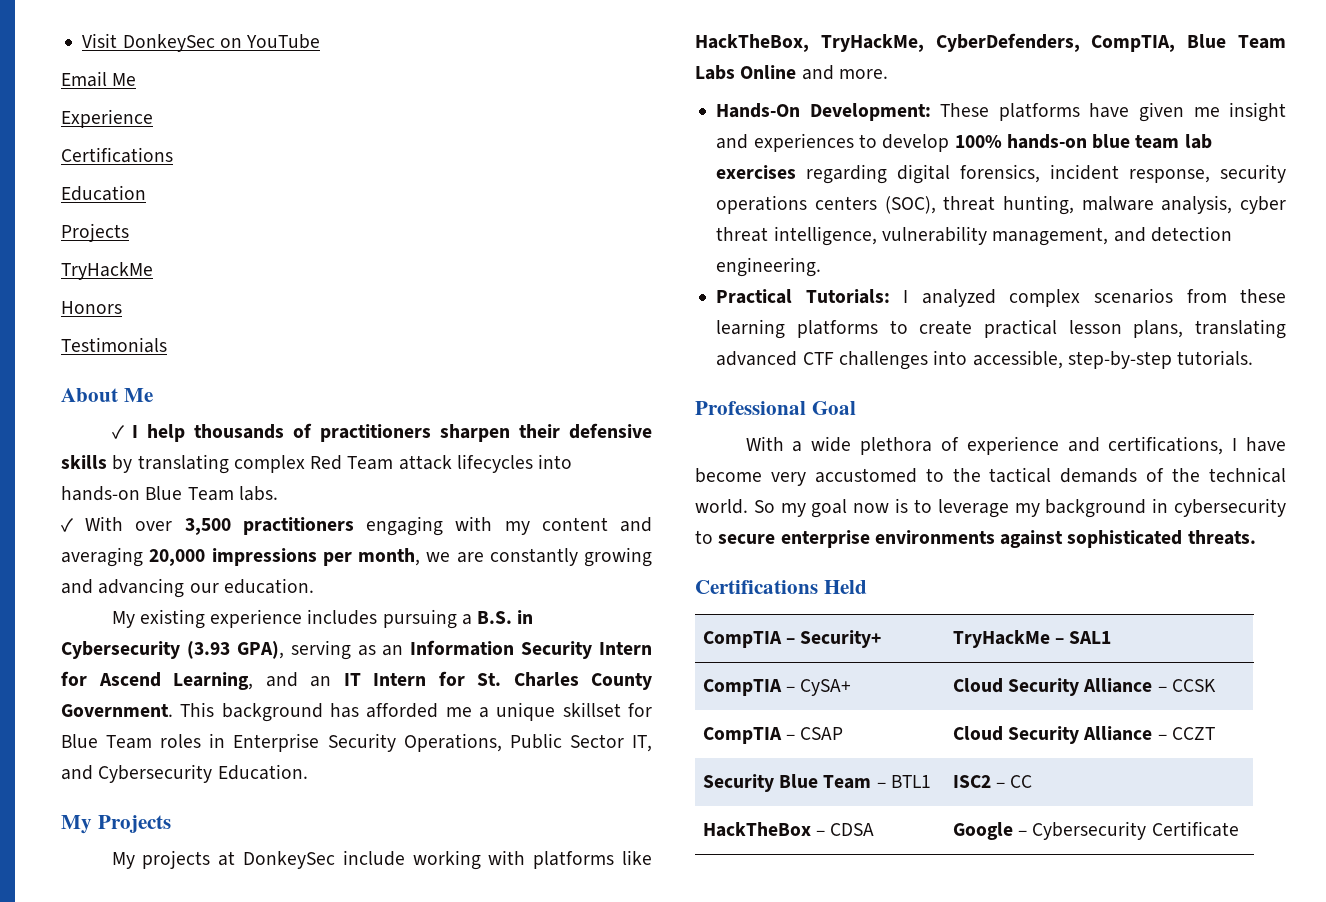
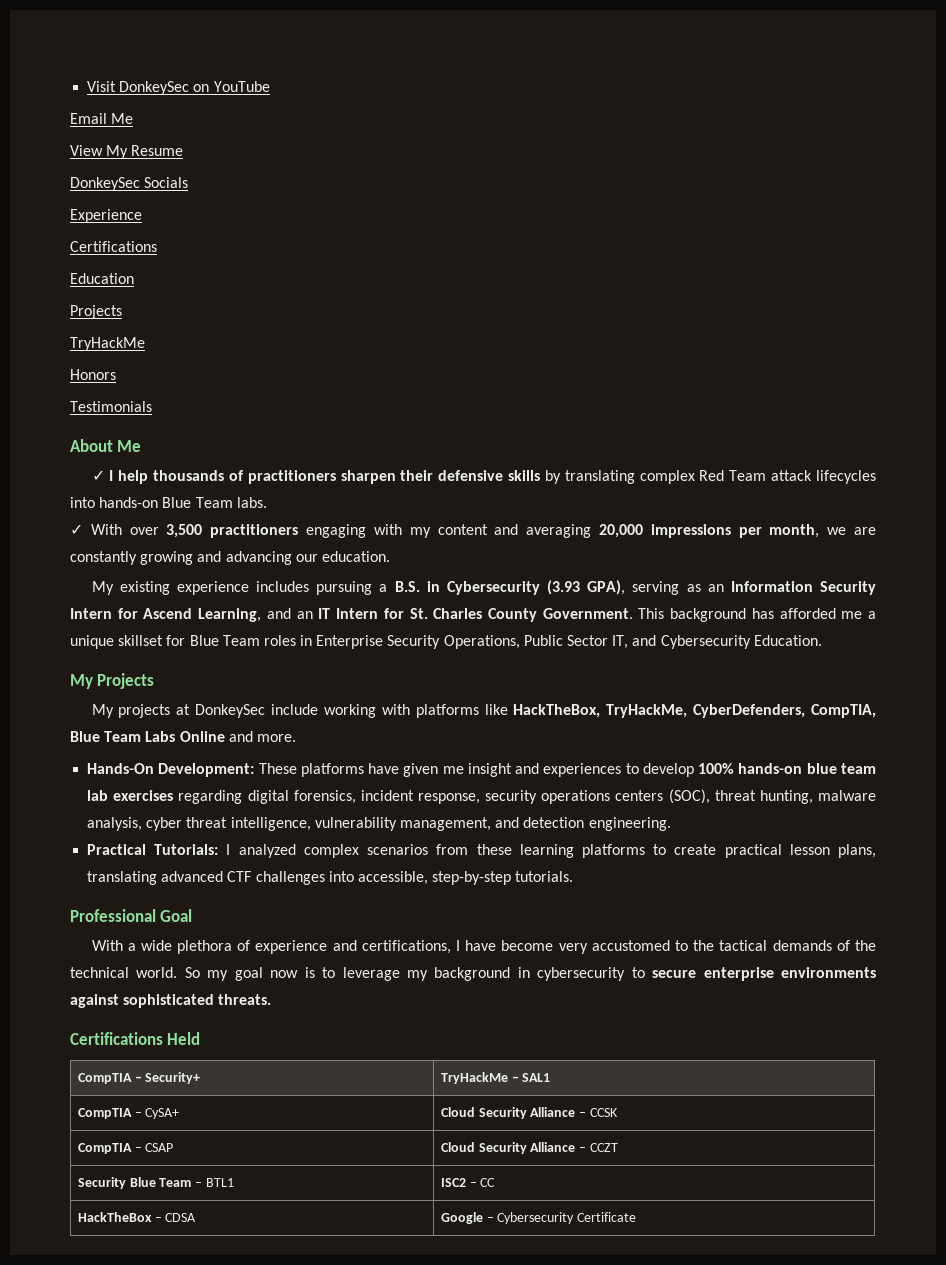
+ View My Resume
+ DonkeySec Socials

